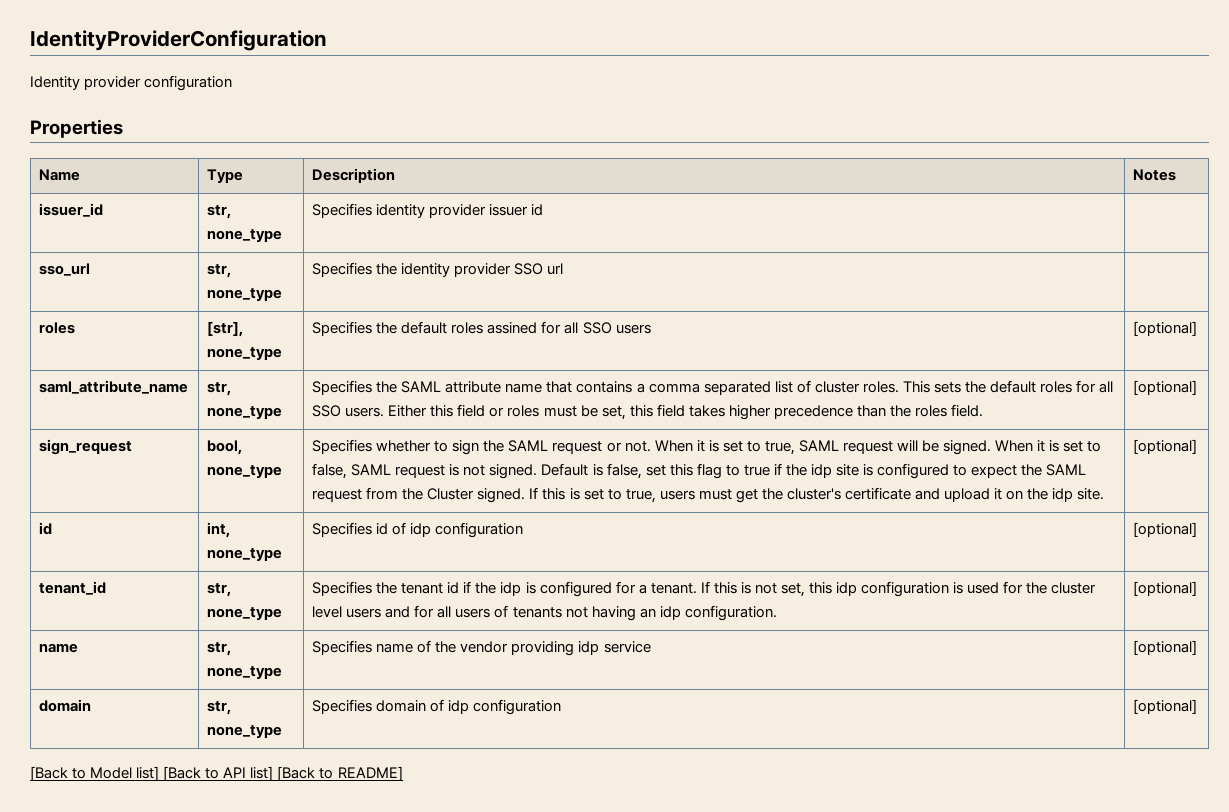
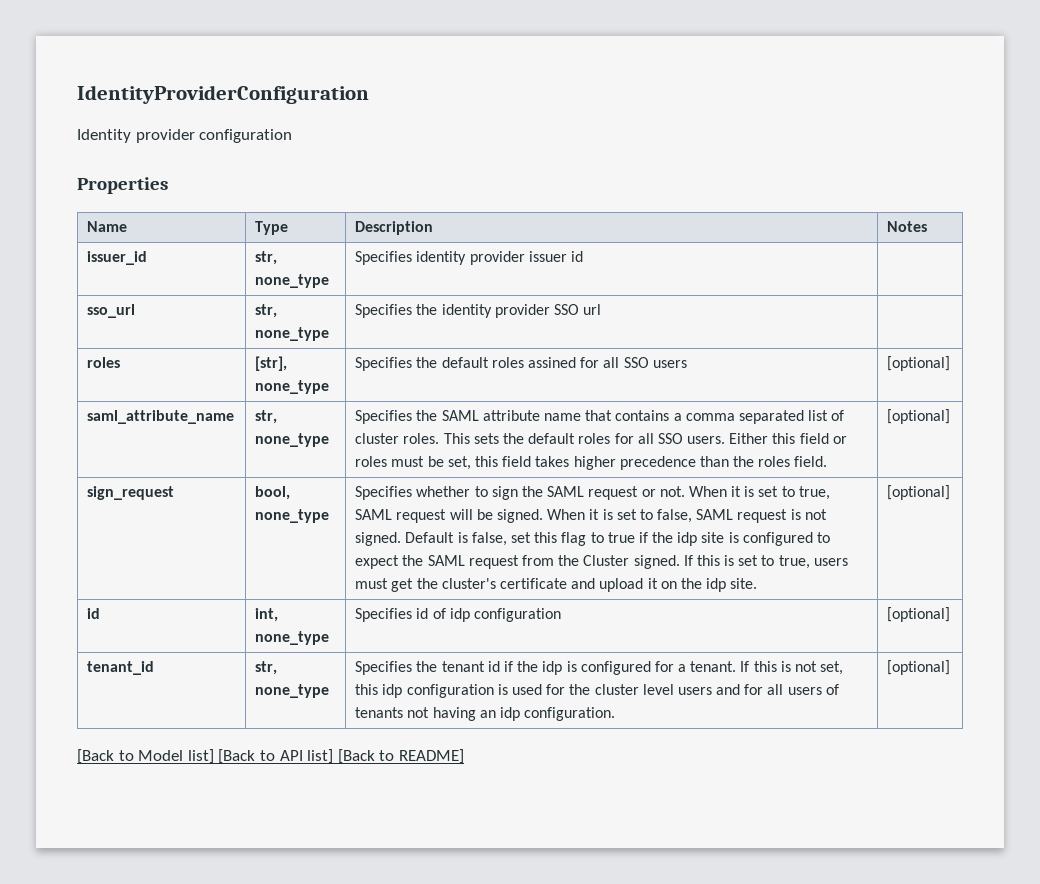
- name | str, none_type | Specifies name of the vendor providing idp service | [optional]
- domain | str, none_type | Specifies domain of idp configuration | [optional]

